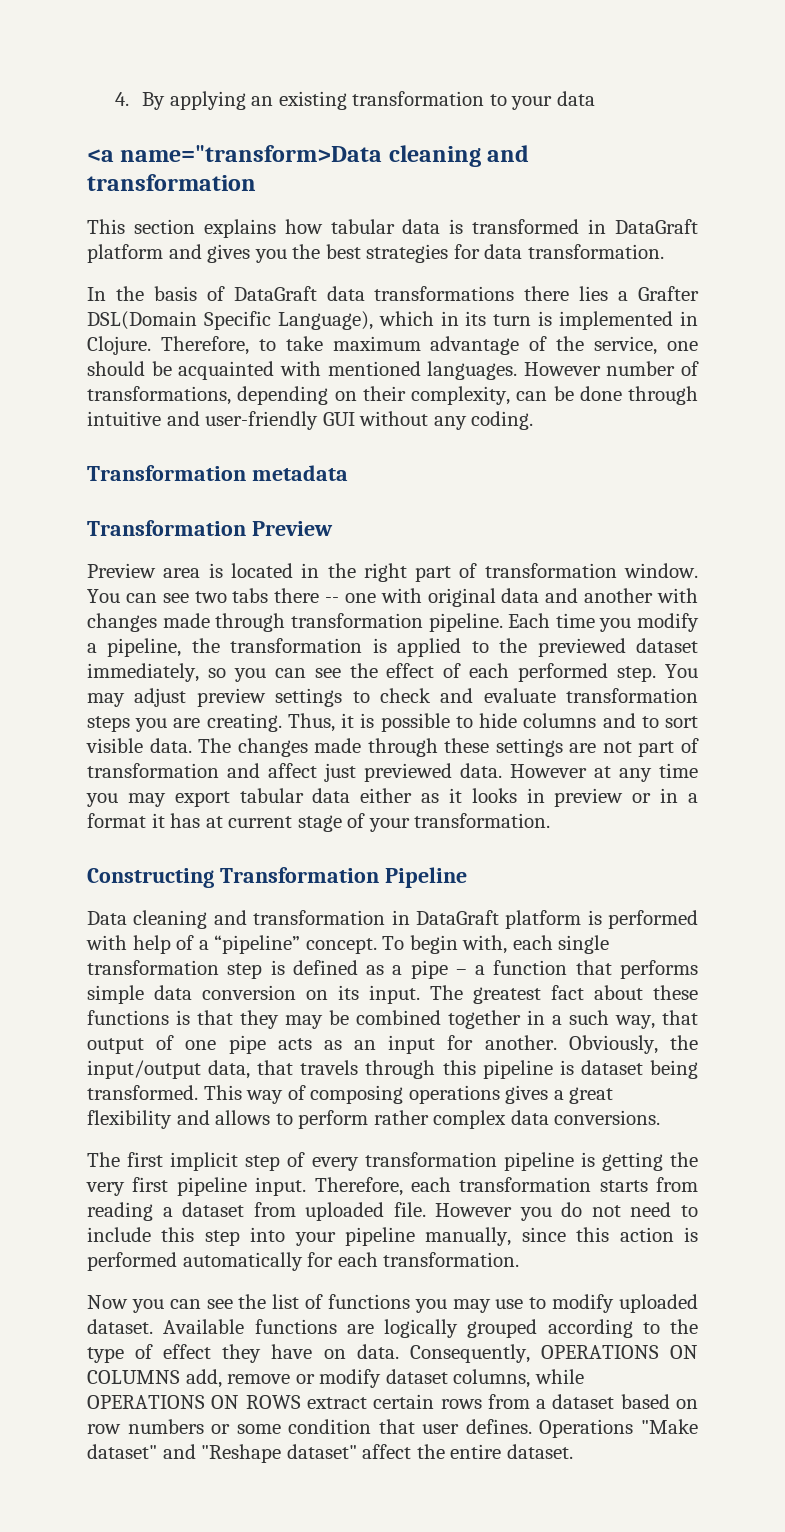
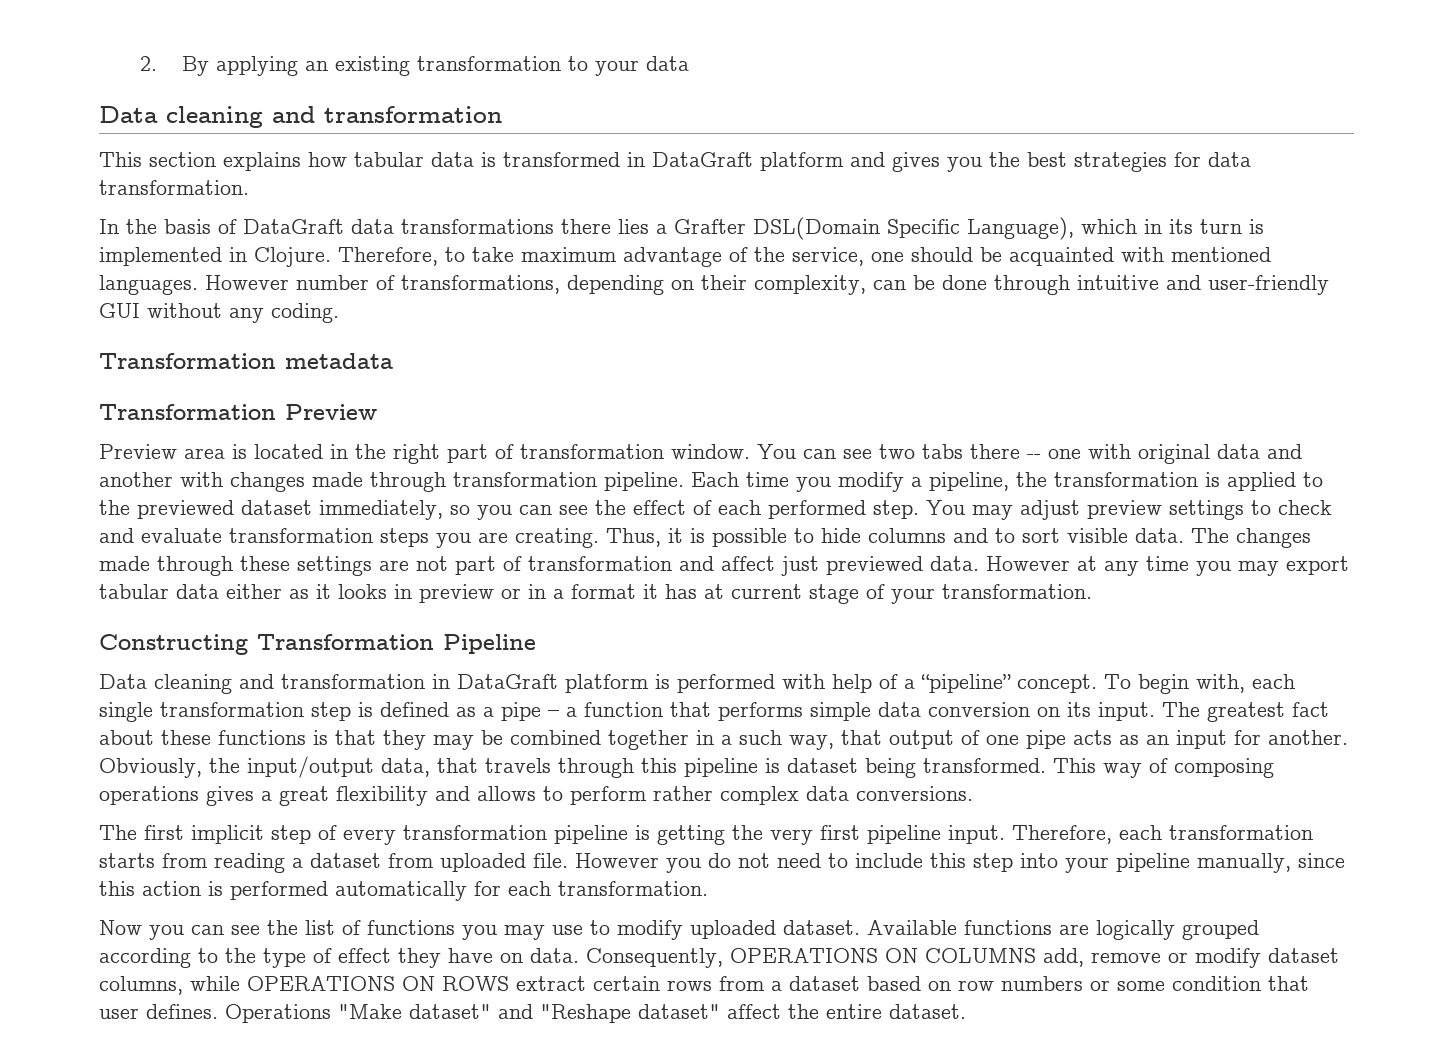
- 4. By applying an existing transformation to your data
- <a name="transform>Data cleaning and transformation
+ 2. By applying an existing transformation to your data
+ Data cleaning and transformation

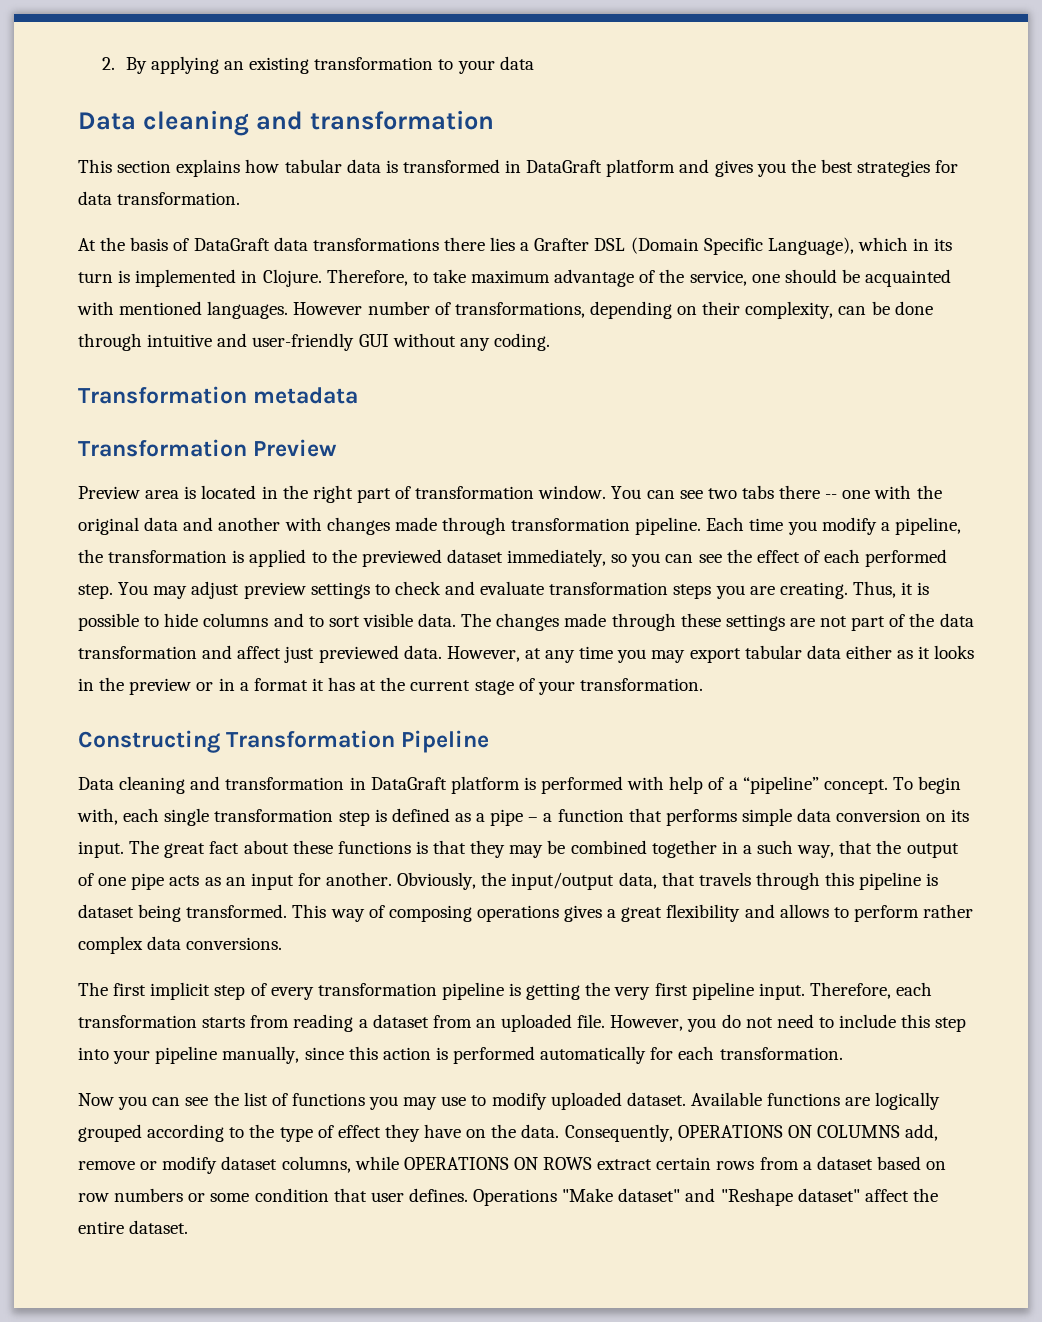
- In the basis of DataGraft data transformations there lies a Grafter DSL(Domain Specific Language), which in its turn is implemented in Clojure.
+ At the basis of DataGraft data transformations there lies a Grafter DSL (Domain Specific Language), which in its turn is implemented in Clojure.
- You can see two tabs there -- one with original data and another with changes made through transformation pipeline.
+ You can see two tabs there -- one with the original data and another with changes made through transformation pipeline.
- The changes made through these settings are not part of transformation and affect just previewed data.
+ The changes made through these settings are not part of the data transformation and affect just previewed data.
- However at any time you may export tabular data either as it looks in preview or in a format it has at current stage of your transformation.
+ However, at any time you may export tabular data either as it looks in the preview or in a format it has at the current stage of your transformation.
- The greatest fact about these functions is that they may be combined together in a such way, that output of one pipe acts as an input for another.
+ The great fact about these functions is that they may be combined together in a such way, that the output of one pipe acts as an input for another.
- Therefore, each transformation starts from reading a dataset from uploaded file.
+ Therefore, each transformation starts from reading a dataset from an uploaded file.
- However you do not need to include this step into your pipeline manually, since this action is performed automatically for each transformation.
+ However, you do not need to include this step into your pipeline manually, since this action is performed automatically for each transformation.
- Available functions are logically grouped according to the type of effect they have on data.
+ Available functions are logically grouped according to the type of effect they have on the data.

